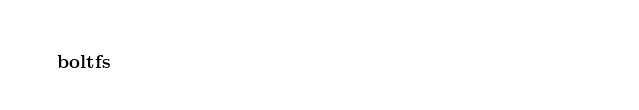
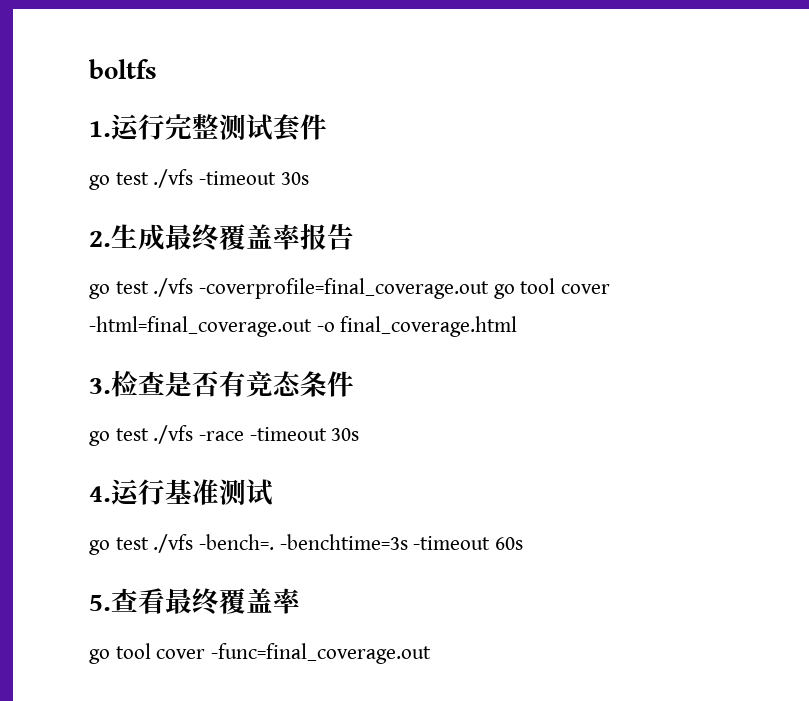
+ 1.运行完整测试套件
+ go test ./vfs -timeout 30s
+ 2.生成最终覆盖率报告
+ go test ./vfs -coverprofile=final_coverage.out go tool cover -html=final_coverage.out -o final_coverage.html
+ 3.检查是否有竞态条件
+ go test ./vfs -race -timeout 30s
+ 4.运行基准测试
+ go test ./vfs -bench=. -benchtime=3s -timeout 60s
+ 5.查看最终覆盖率
+ go tool cover -func=final_coverage.out

